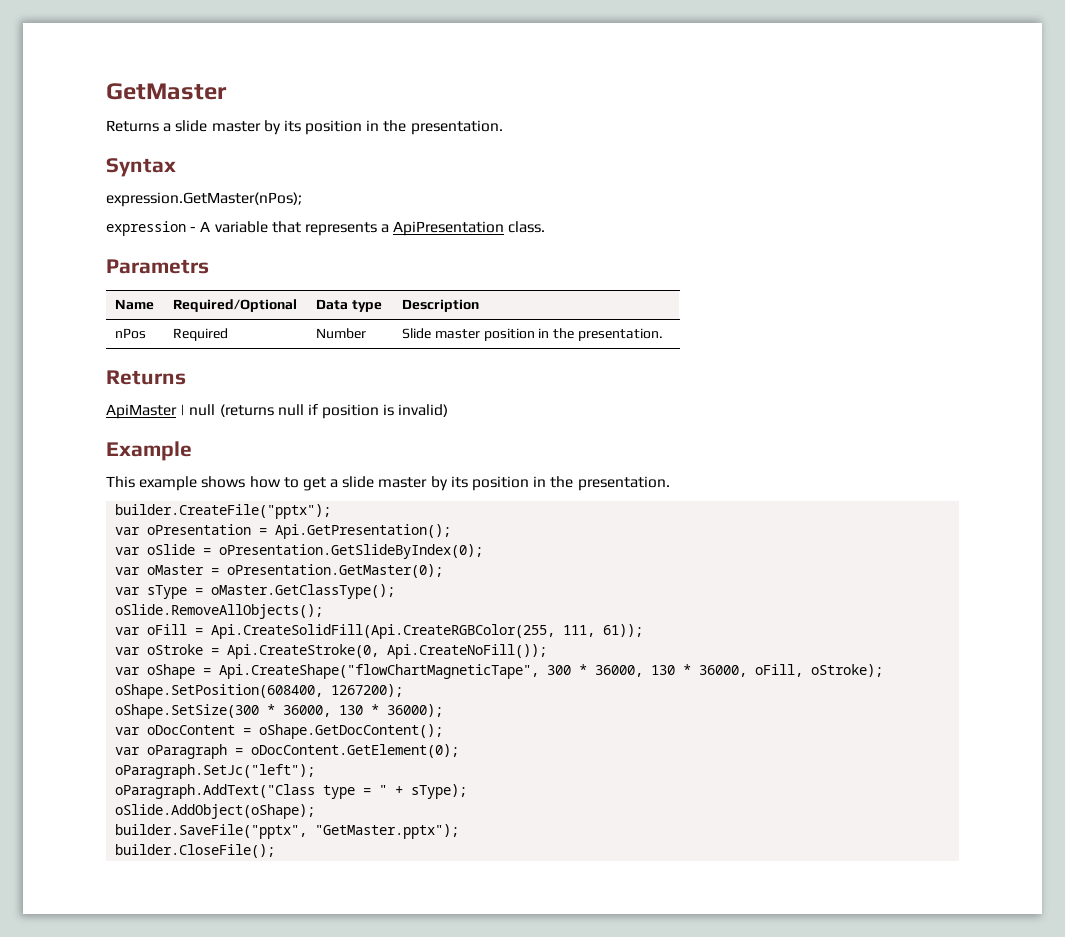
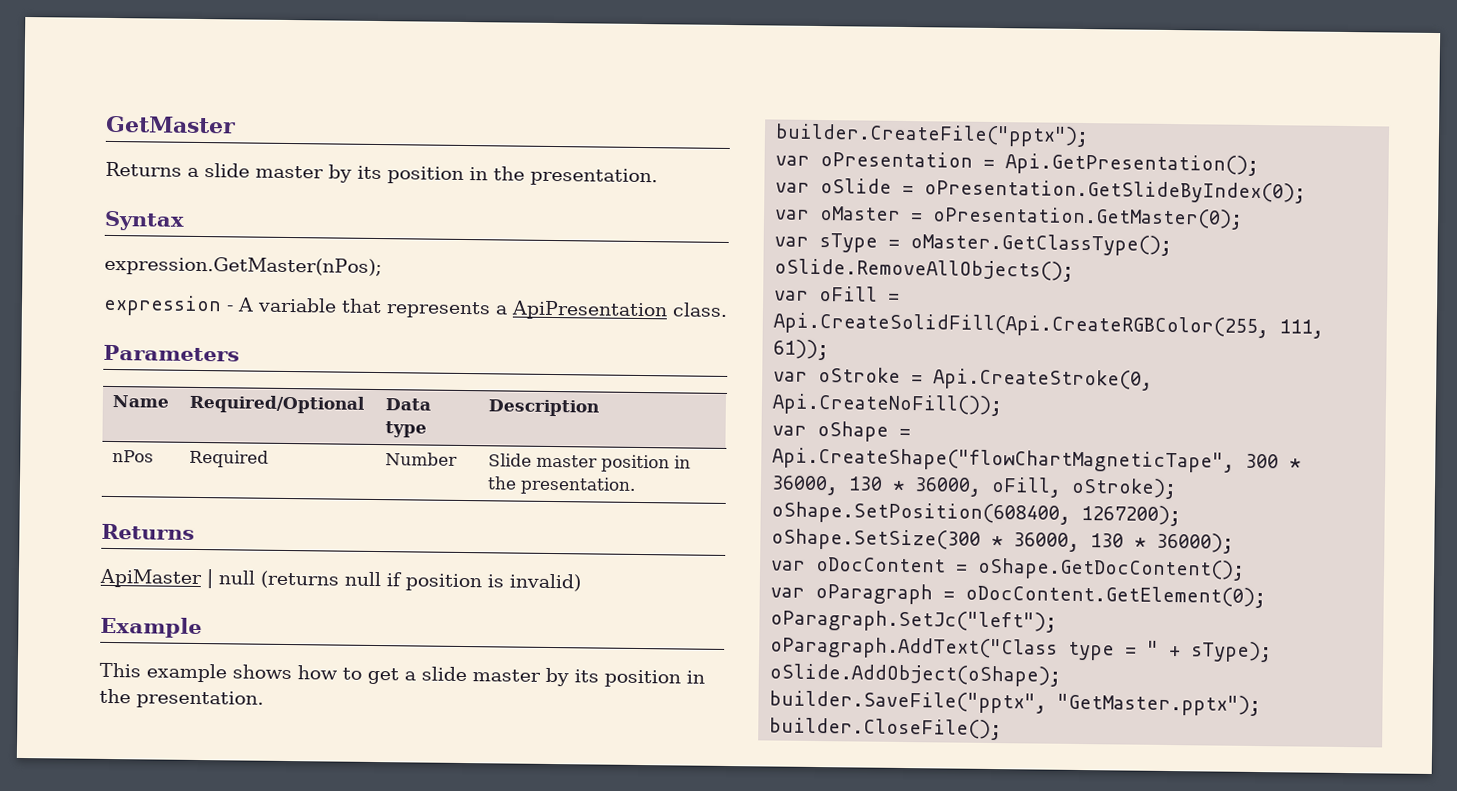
- Parametrs
+ Parameters

